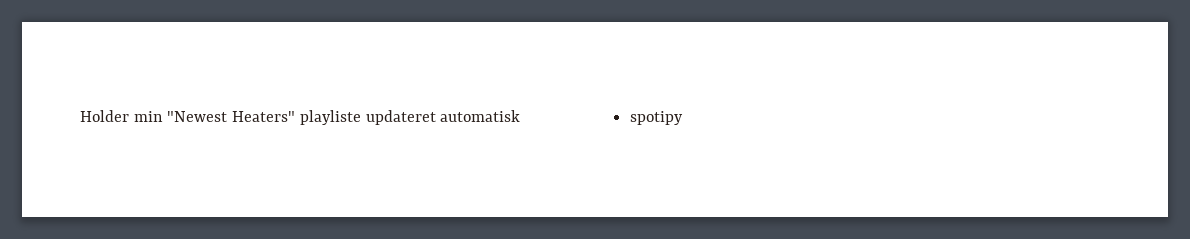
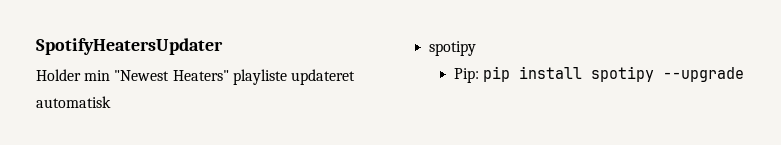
+ SpotifyHeatersUpdater
+ Pip: pip install spotipy --upgrade

